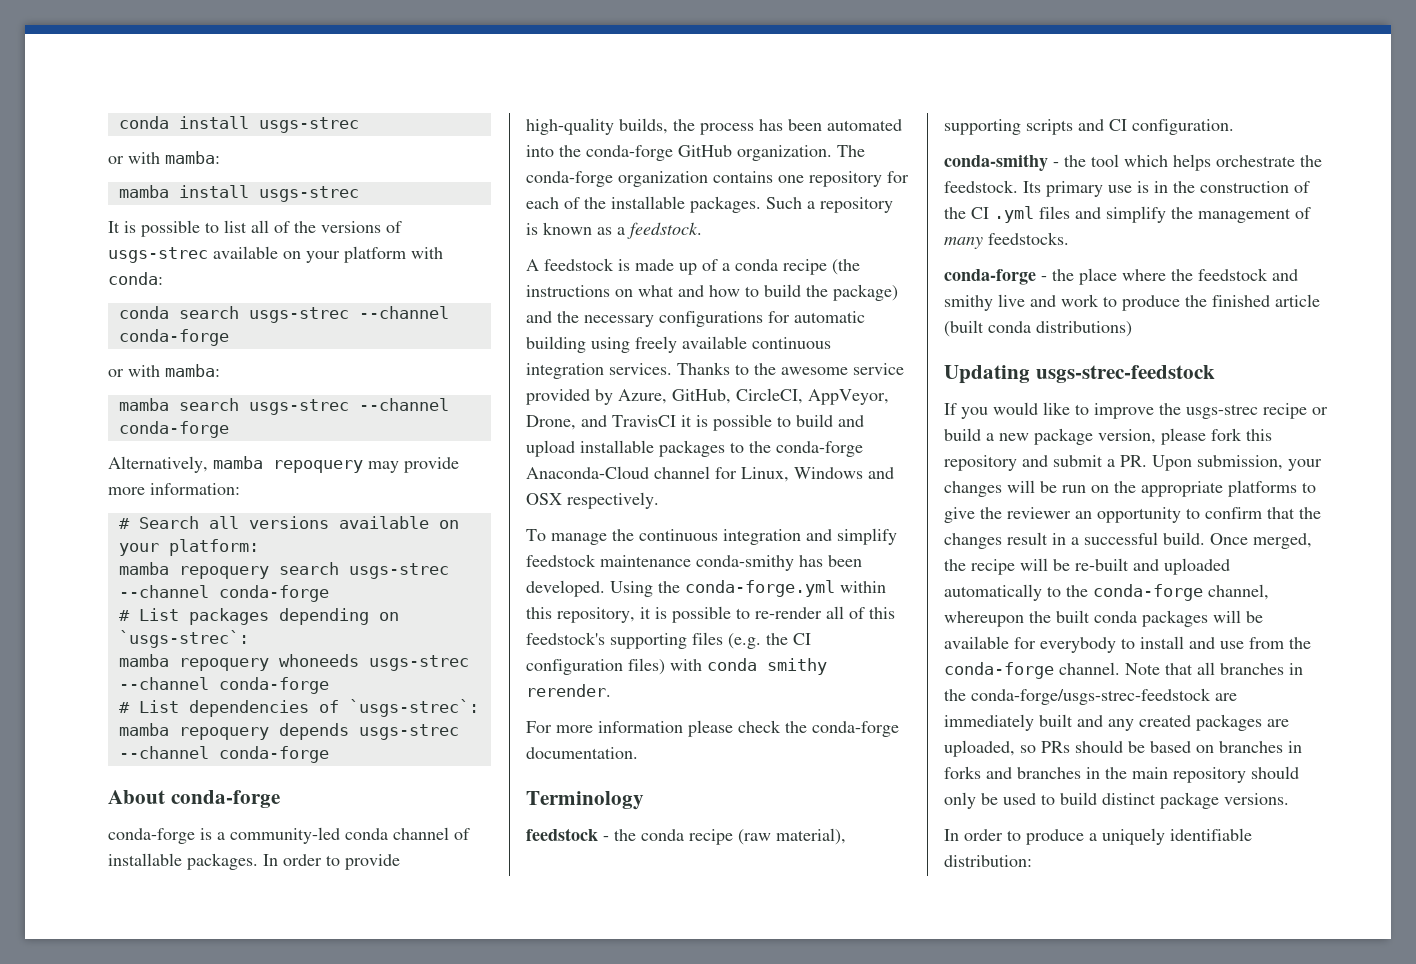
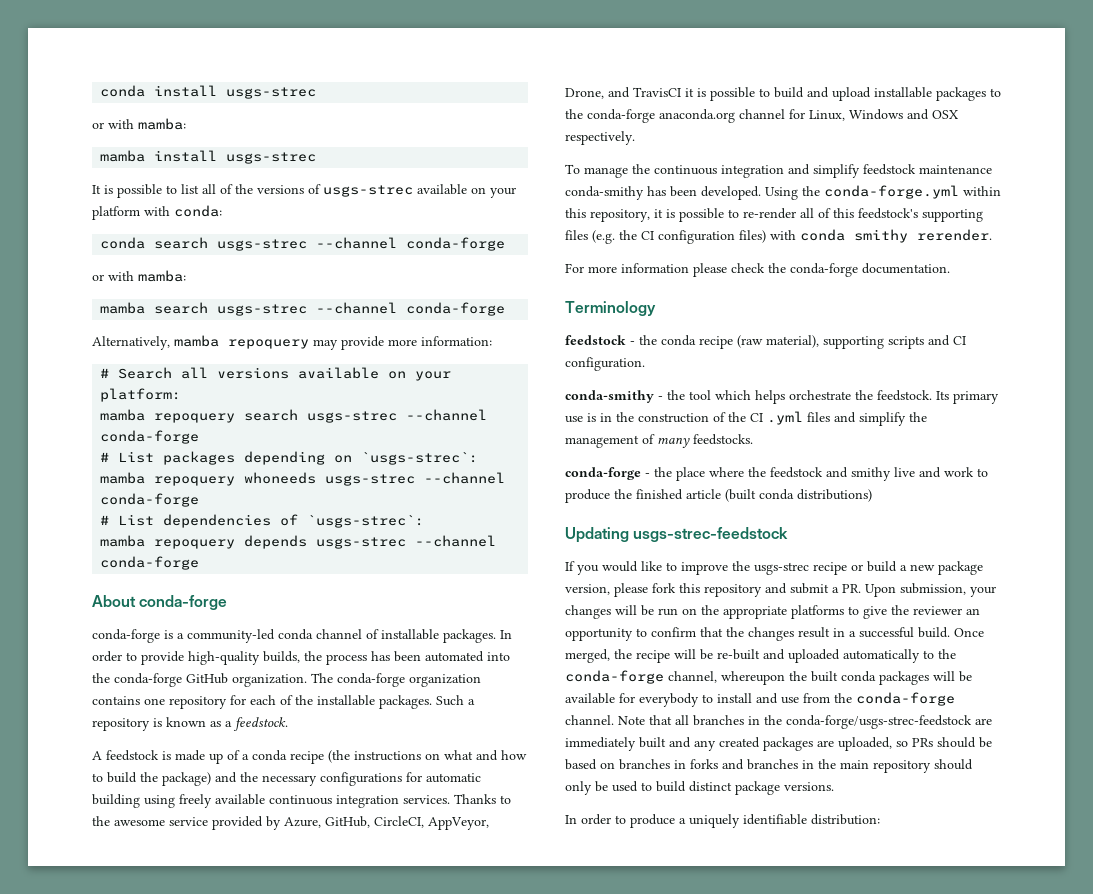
- Thanks to the awesome service provided by Azure, GitHub, CircleCI, AppVeyor, Drone, and TravisCI it is possible to build and upload installable packages to the conda-forge Anaconda-Cloud channel for Linux, Windows and OSX respectively.
+ Thanks to the awesome service provided by Azure, GitHub, CircleCI, AppVeyor, Drone, and TravisCI it is possible to build and upload installable packages to the conda-forge anaconda.org channel for Linux, Windows and OSX respectively.

